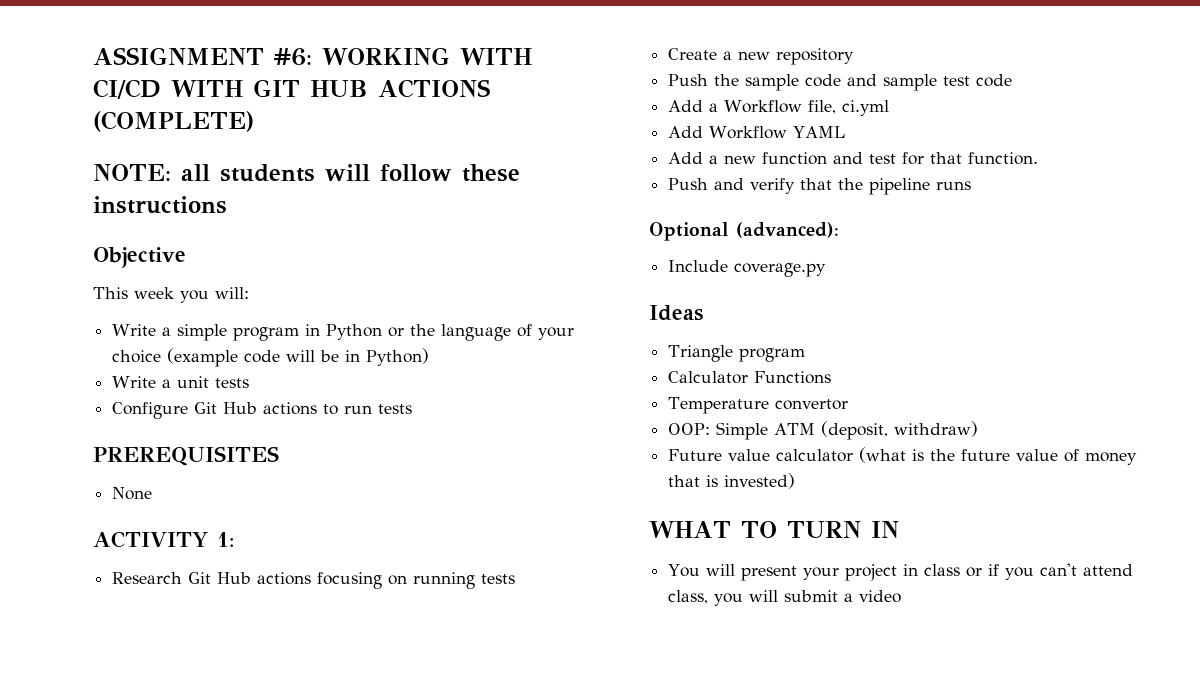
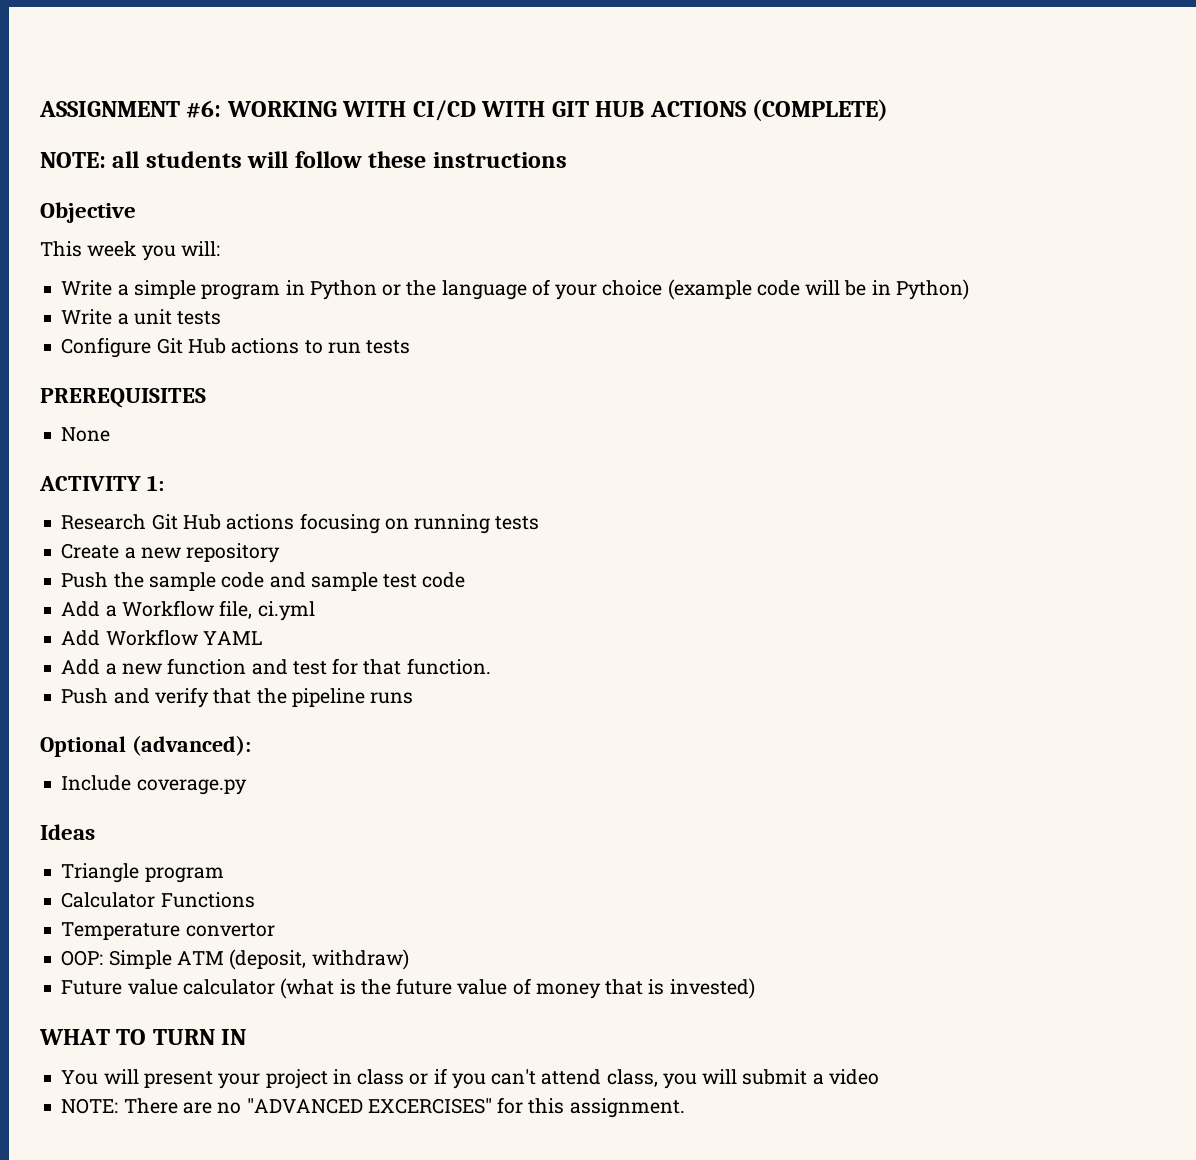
+ NOTE: There are no "ADVANCED EXCERCISES" for this assignment.

